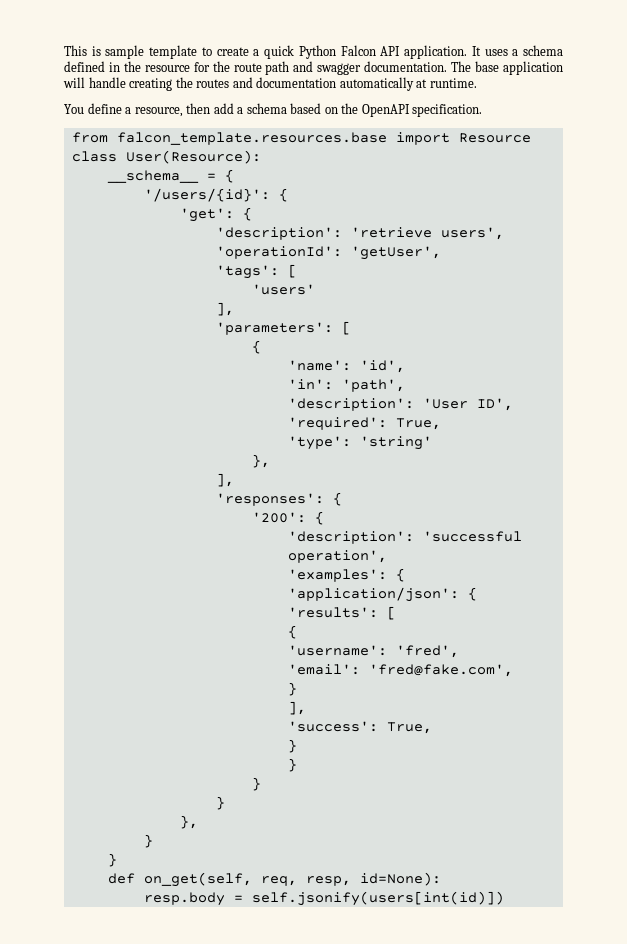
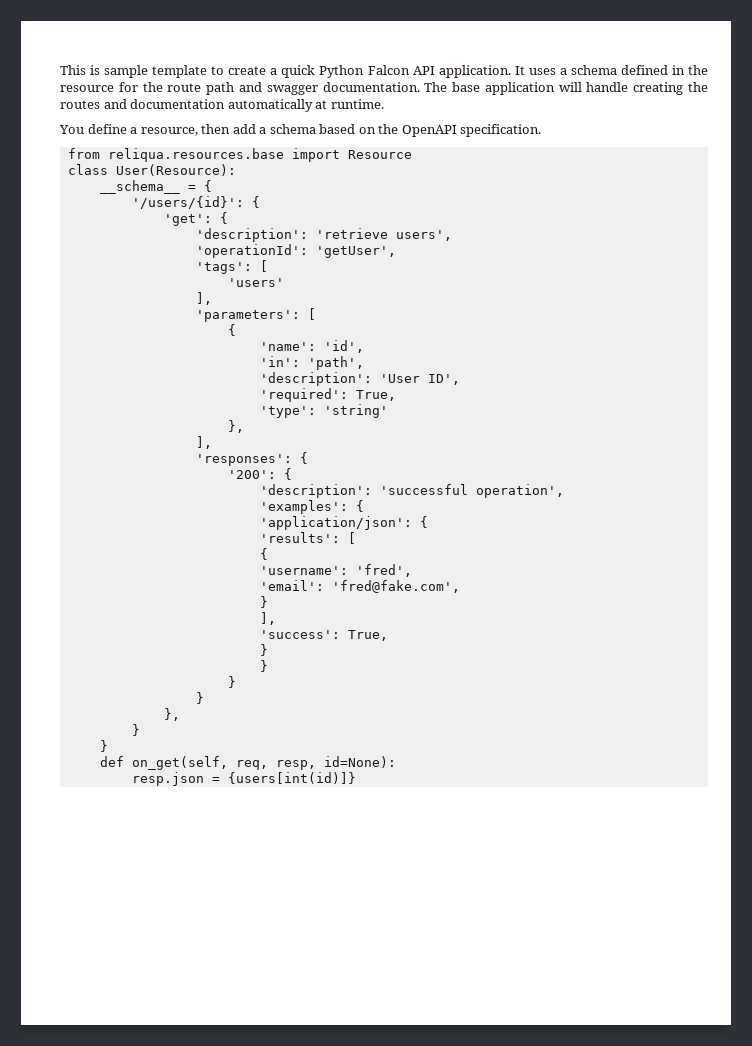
- from falcon_template.resources.base import Resource
+ from reliqua.resources.base import Resource
- resp.body = self.jsonify(users[int(id)])
+ resp.json = {users[int(id)]}

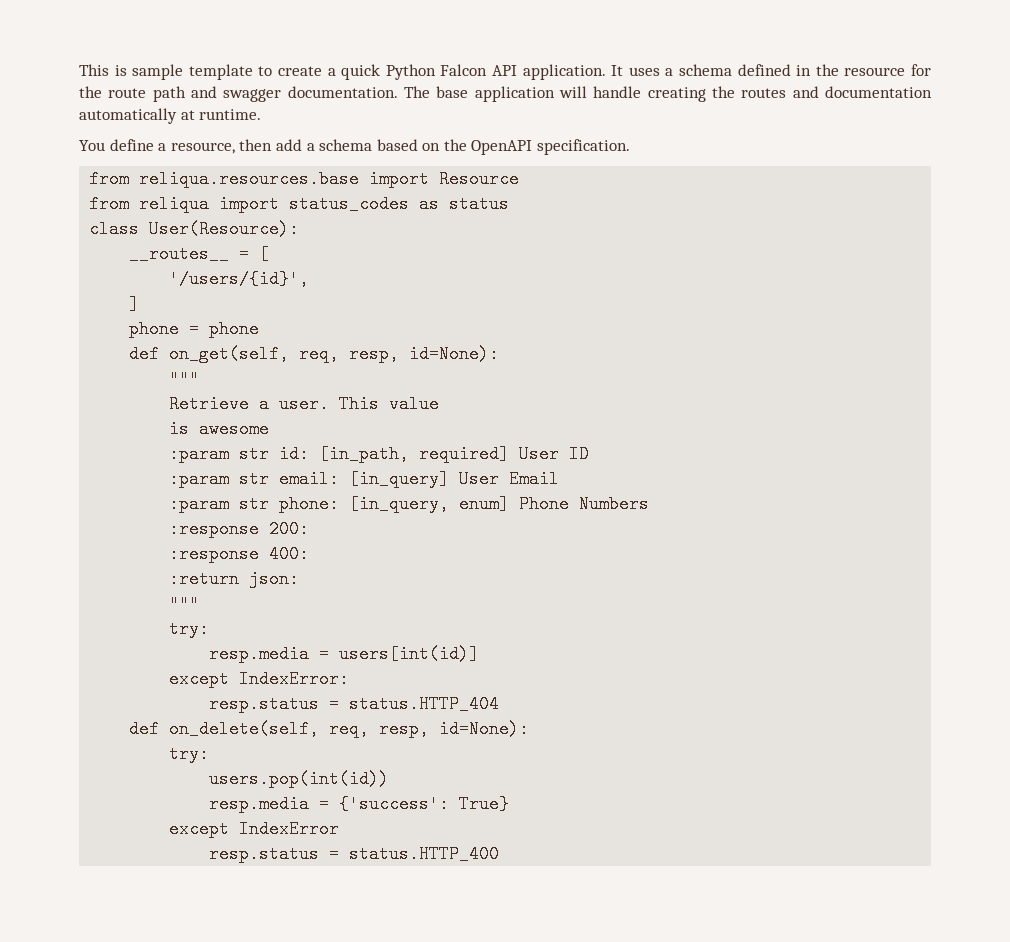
+ from reliqua import status_codes as status
  class User(Resource):
- __schema__ = {
- '/users/{id}': {
- 'get': {
- 'description': 'retrieve users',
- 'operationId': 'getUser',
- 'tags': [
- 'users'
- ],
- 'parameters': [
- {
- 'name': 'id',
- 'in': 'path',
- 'description': 'User ID',
- 'required': True,
- 'type': 'string'
- },
- ],
- 'responses': {
- '200': {
- 'description': 'successful operation',
- 'examples': {
- 'application/json': {
- 'results': [
- {
- 'username': 'fred',
- 'email': 'fred@fake.com',
- }
- ],
- 'success': True,
- }
- }
- }
- }
- },
- }
- }
+ __routes__ = [
+ '/users/{id}',
+ ]
+ phone = phone
  def on_get(self, req, resp, id=None):
- resp.json = {users[int(id)]}
+ """
+ Retrieve a user. This value
+ is awesome
+ :param str id: [in_path, required] User ID
+ :param str email: [in_query] User Email
+ :param str phone: [in_query, enum] Phone Numbers
+ :response 200:
+ :response 400:
+ :return json:
+ """
+ try:
+ resp.media = users[int(id)]
+ except IndexError:
+ resp.status = status.HTTP_404
+ def on_delete(self, req, resp, id=None):
+ try:
+ users.pop(int(id))
+ resp.media = {'success': True}
+ except IndexError
+ resp.status = status.HTTP_400

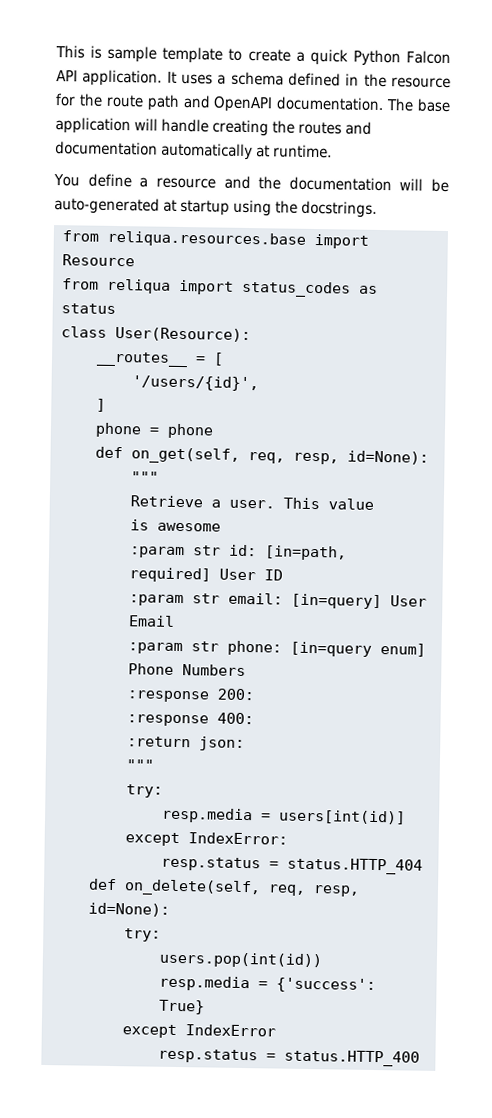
- It uses a schema defined in the resource for the route path and swagger documentation.
+ It uses a schema defined in the resource for the route path and OpenAPI documentation.
- You define a resource, then add a schema based on the OpenAPI specification.
+ You define a resource and the documentation will be auto-generated at startup using the docstrings.
- :param str id: [in_path, required] User ID
+ :param str id: [in=path, required] User ID
- :param str email: [in_query] User Email
+ :param str email: [in=query] User Email
- :param str phone: [in_query, enum] Phone Numbers
+ :param str phone: [in=query enum] Phone Numbers

